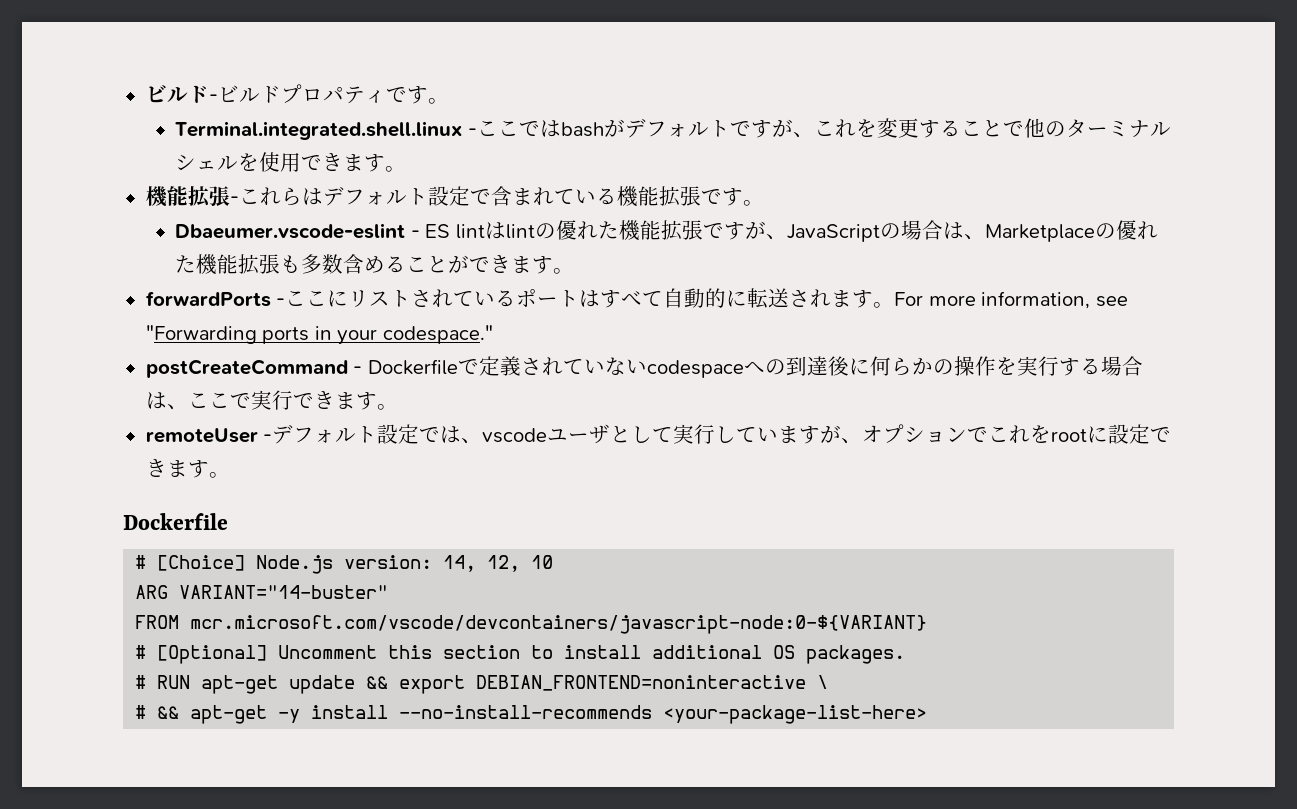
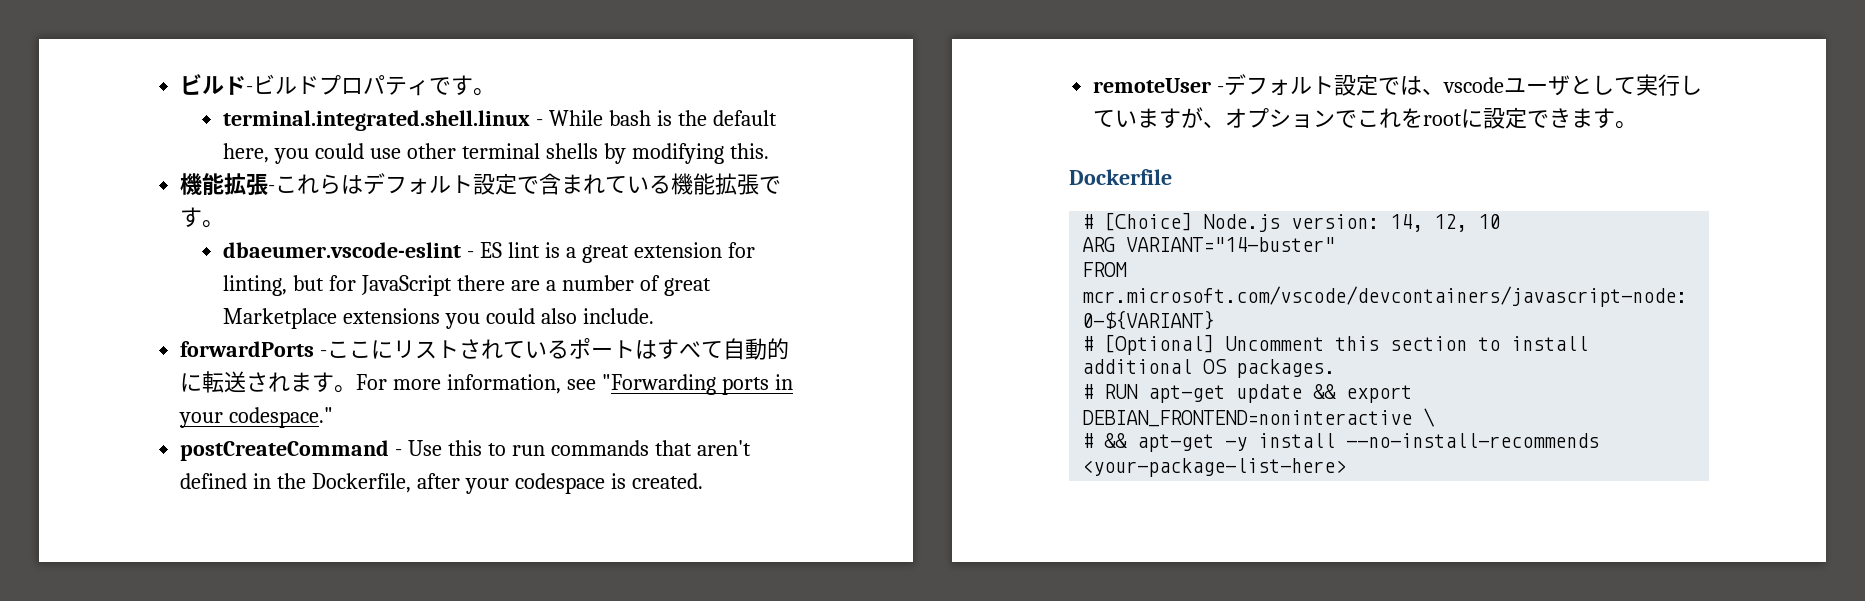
- Terminal.integrated.shell.linux -ここではbashがデフォルトですが、これを変更することで他のターミナルシェルを使用できます。
+ terminal.integrated.shell.linux - While bash is the default here, you could use other terminal shells by modifying this.
- Dbaeumer.vscode-eslint - ES lintはlintの優れた機能拡張ですが、JavaScriptの場合は、Marketplaceの優れた機能拡張も多数含めることができます。
+ dbaeumer.vscode-eslint - ES lint is a great extension for linting, but for JavaScript there are a number of great Marketplace extensions you could also include.
- postCreateCommand - Dockerfileで定義されていないcodespaceへの到達後に何らかの操作を実行する場合は、ここで実行できます。
+ postCreateCommand - Use this to run commands that aren't defined in the Dockerfile, after your codespace is created.

